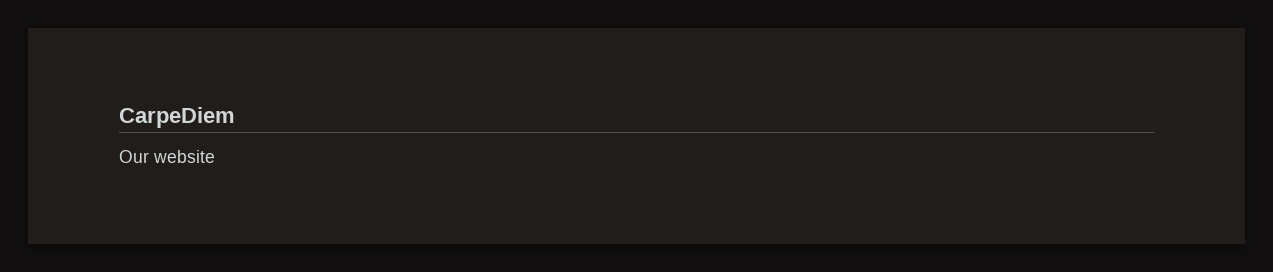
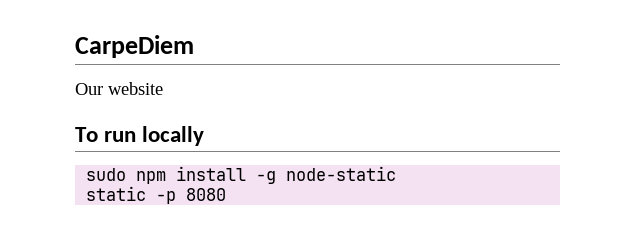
+ To run locally
+ sudo npm install -g node-static
+ static -p 8080

